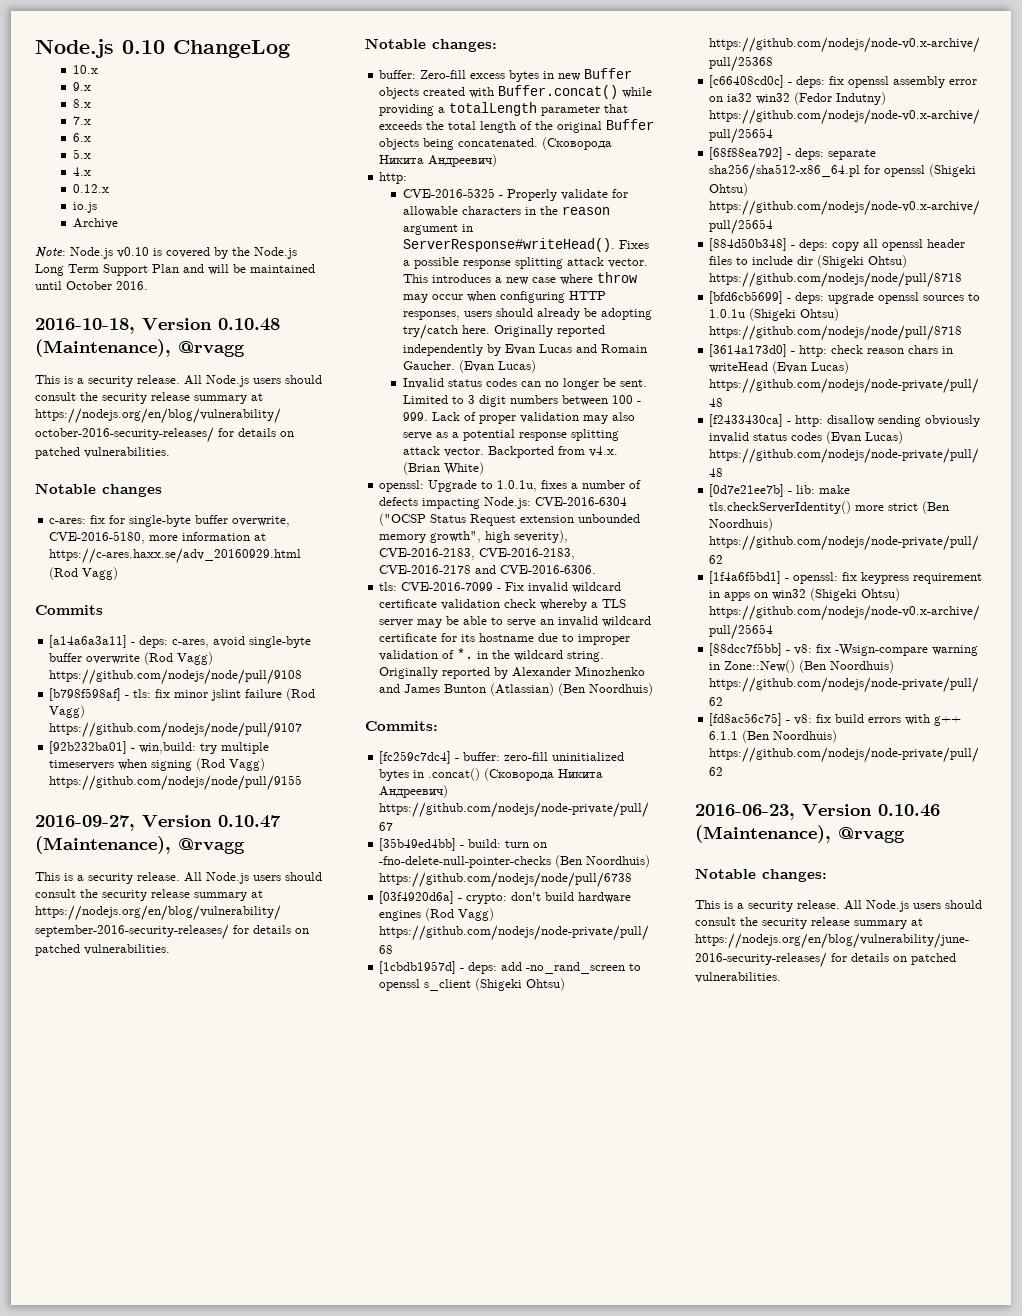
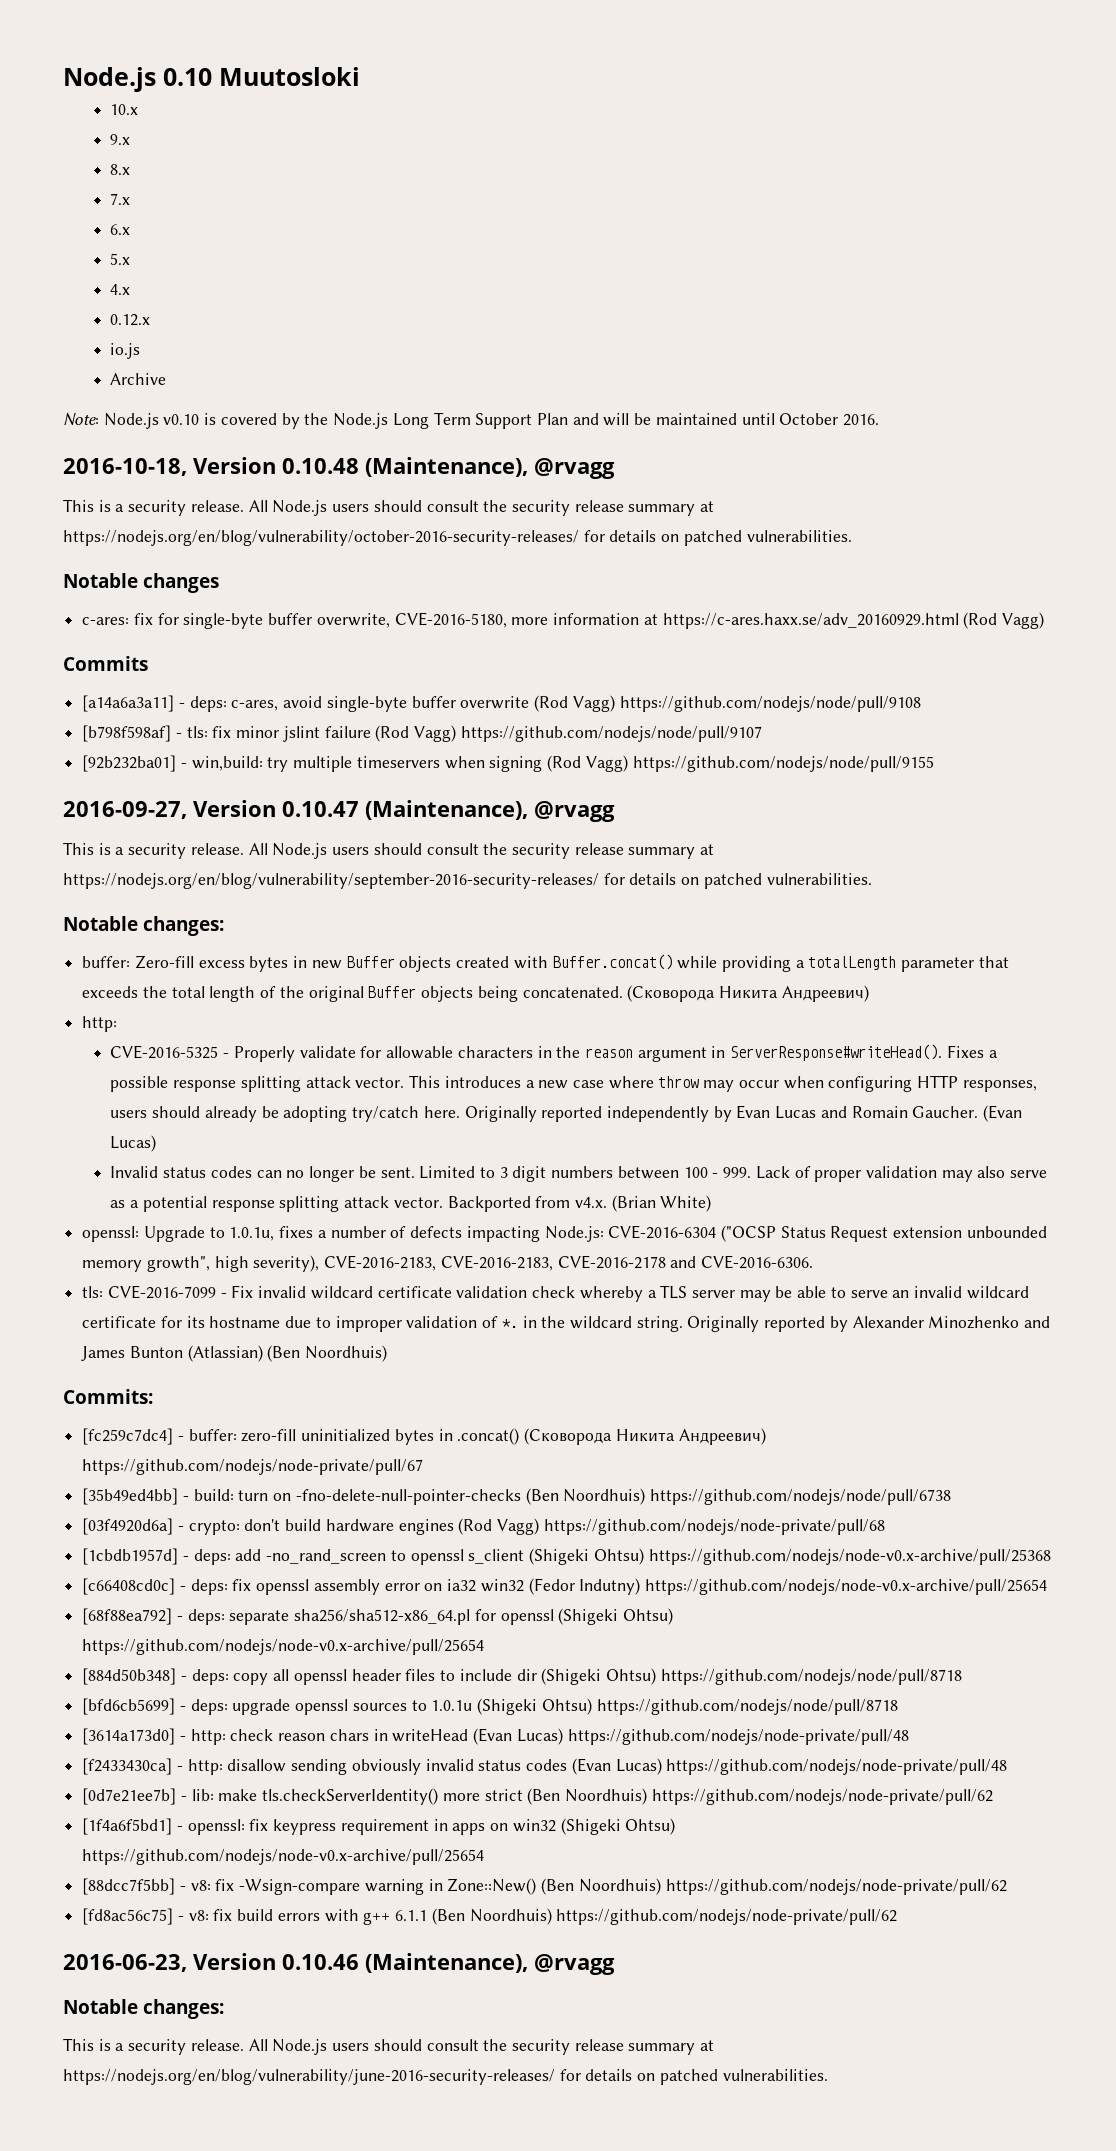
- Node.js 0.10 ChangeLog
+ Node.js 0.10 Muutosloki

